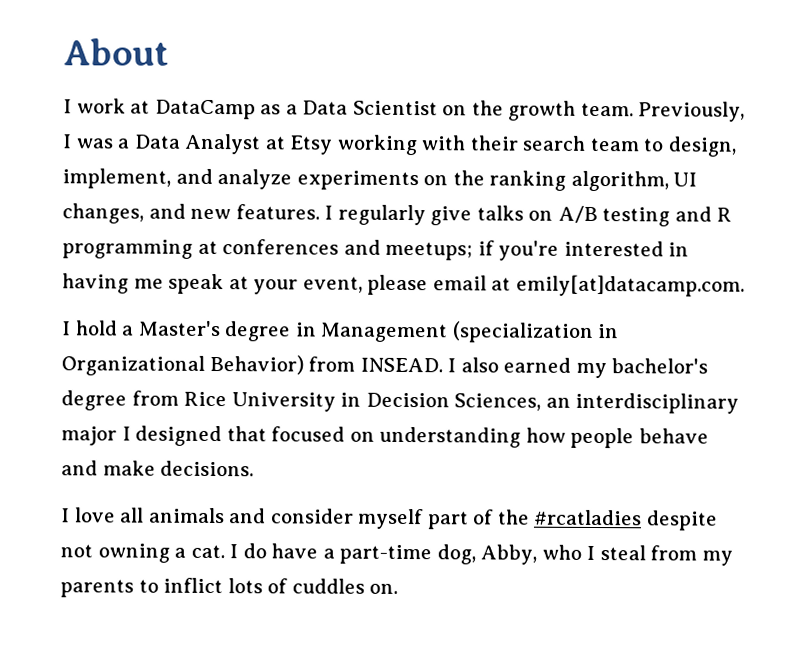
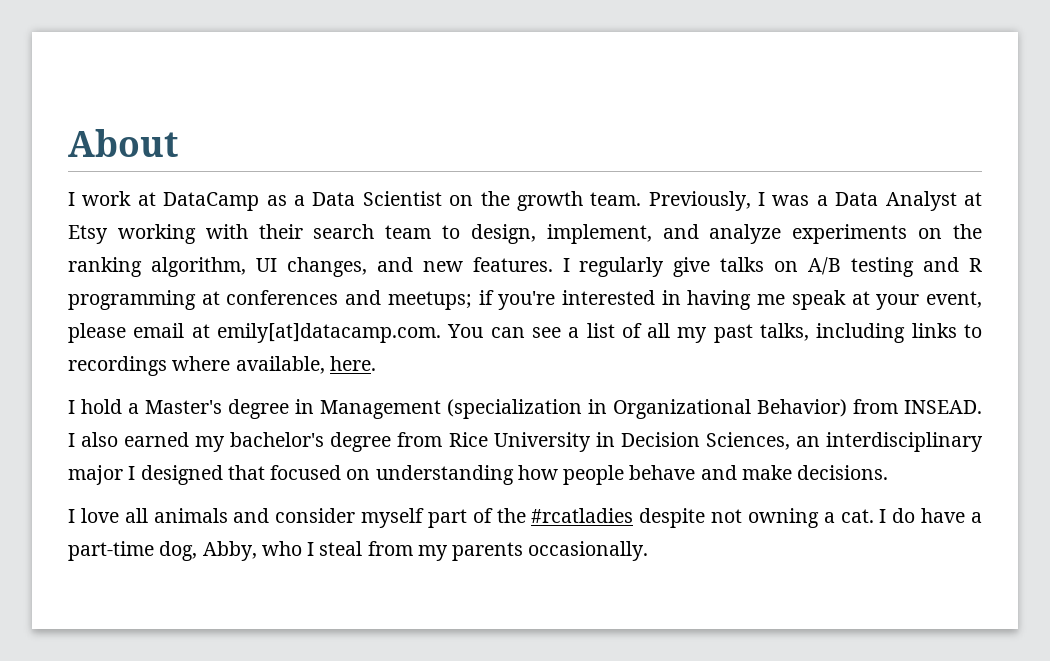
- I regularly give talks on A/B testing and R programming at conferences and meetups; if you're interested in having me speak at your event, please email at emily[at]datacamp.com.
+ I regularly give talks on A/B testing and R programming at conferences and meetups; if you're interested in having me speak at your event, please email at emily[at]datacamp.com. You can see a list of all my past talks, including links to recordings where available, here.
- I do have a part-time dog, Abby, who I steal from my parents to inflict lots of cuddles on.
+ I do have a part-time dog, Abby, who I steal from my parents occasionally.

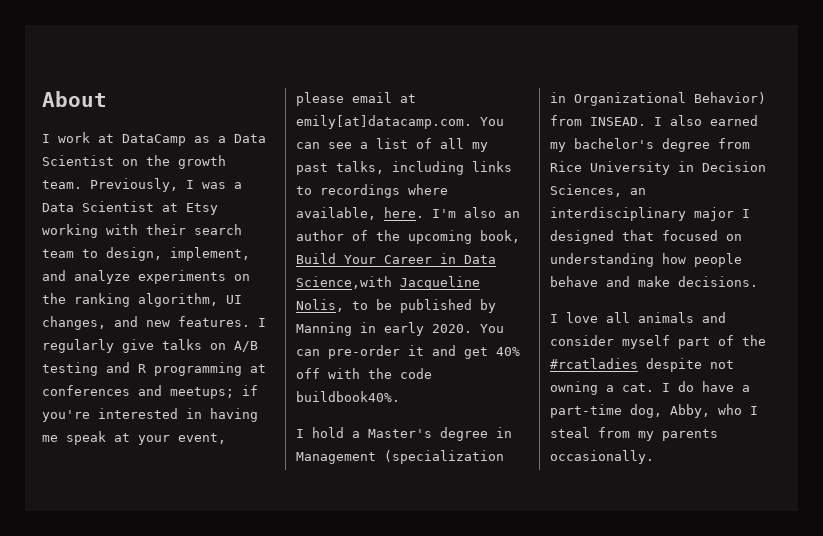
- Previously, I was a Data Analyst at Etsy working with their search team to design, implement, and analyze experiments on the ranking algorithm, UI changes, and new features.
+ Previously, I was a Data Scientist at Etsy working with their search team to design, implement, and analyze experiments on the ranking algorithm, UI changes, and new features.
+ I'm also an author of the upcoming book, Build Your Career in Data Science,with Jacqueline Nolis, to be published by Manning in early 2020. You can pre-order it and get 40% off with the code buildbook40%.

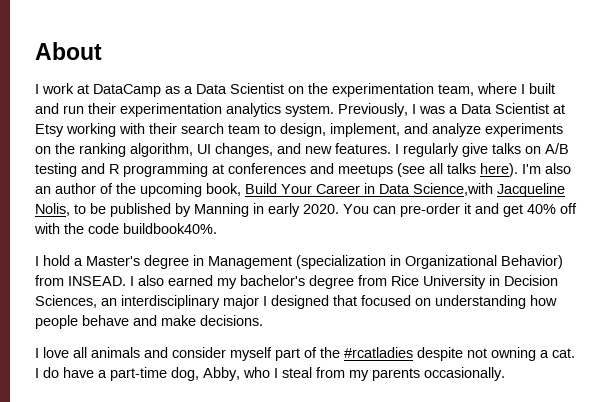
- I work at DataCamp as a Data Scientist on the growth team.
+ I work at DataCamp as a Data Scientist on the experimentation team, where I built and run their experimentation analytics system.
- I regularly give talks on A/B testing and R programming at conferences and meetups; if you're interested in having me speak at your event, please email at emily[at]datacamp.com. You can see a list of all my past talks, including links to recordings where available, here.
+ I regularly give talks on A/B testing and R programming at conferences and meetups (see all talks here).

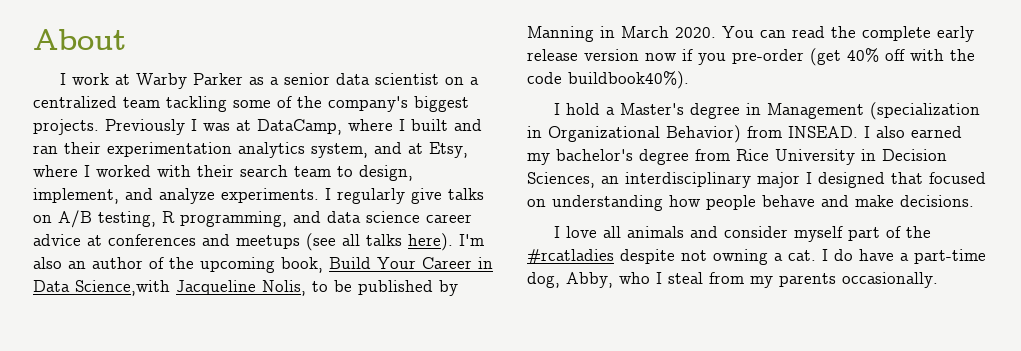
- I work at DataCamp as a Data Scientist on the experimentation team, where I built and run their experimentation analytics system. Previously, I was a Data Scientist at Etsy working with their search team to design, implement, and analyze experiments on the ranking algorithm, UI changes, and new features.
+ I work at Warby Parker as a senior data scientist on a centralized team tackling some of the company's biggest projects. Previously I was at DataCamp, where I built and ran their experimentation analytics system, and at Etsy, where I worked with their search team to design, implement, and analyze experiments.
- I regularly give talks on A/B testing and R programming at conferences and meetups (see all talks here).
+ I regularly give talks on A/B testing, R programming, and data science career advice at conferences and meetups (see all talks here).
- I'm also an author of the upcoming book, Build Your Career in Data Science,with Jacqueline Nolis, to be published by Manning in early 2020.
+ I'm also an author of the upcoming book, Build Your Career in Data Science,with Jacqueline Nolis, to be published by Manning in March 2020.
- You can pre-order it and get 40% off with the code buildbook40%.
+ You can read the complete early release version now if you pre-order (get 40% off with the code buildbook40%).

